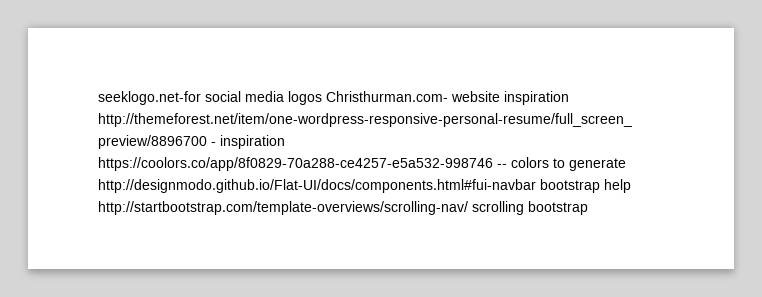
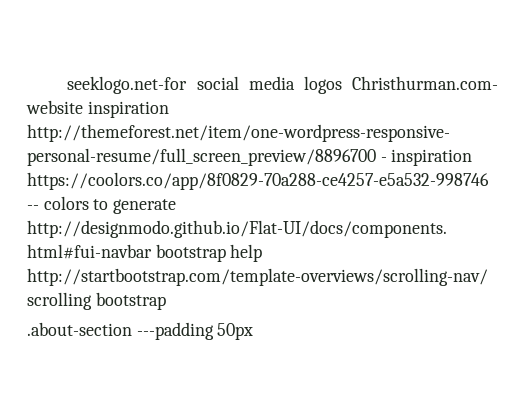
+ .about-section ---padding 50px

